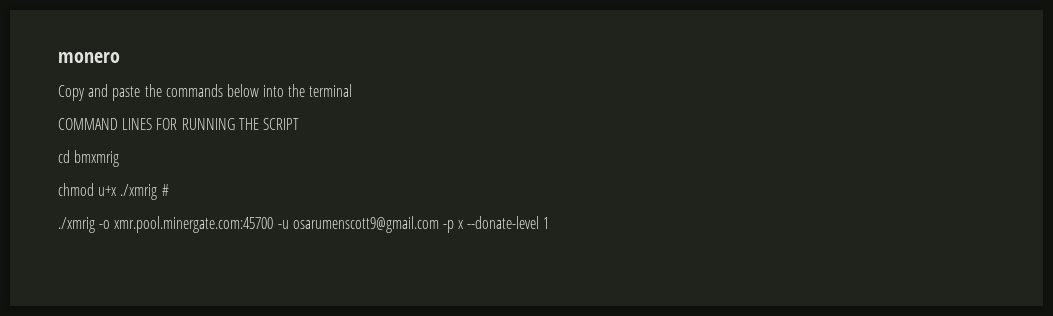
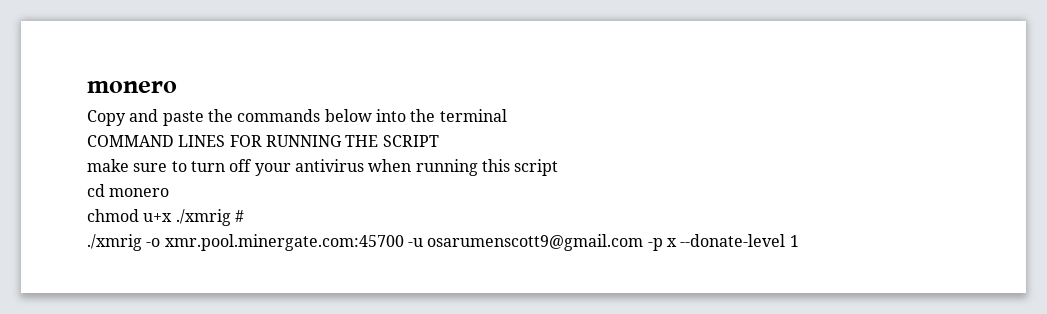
+ make sure to turn off your antivirus when running this script
- cd bmxmrig
+ cd monero

